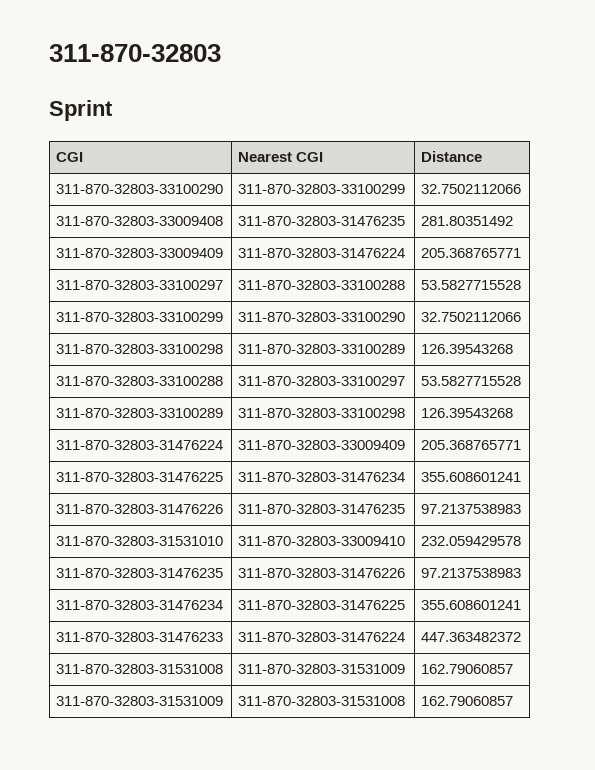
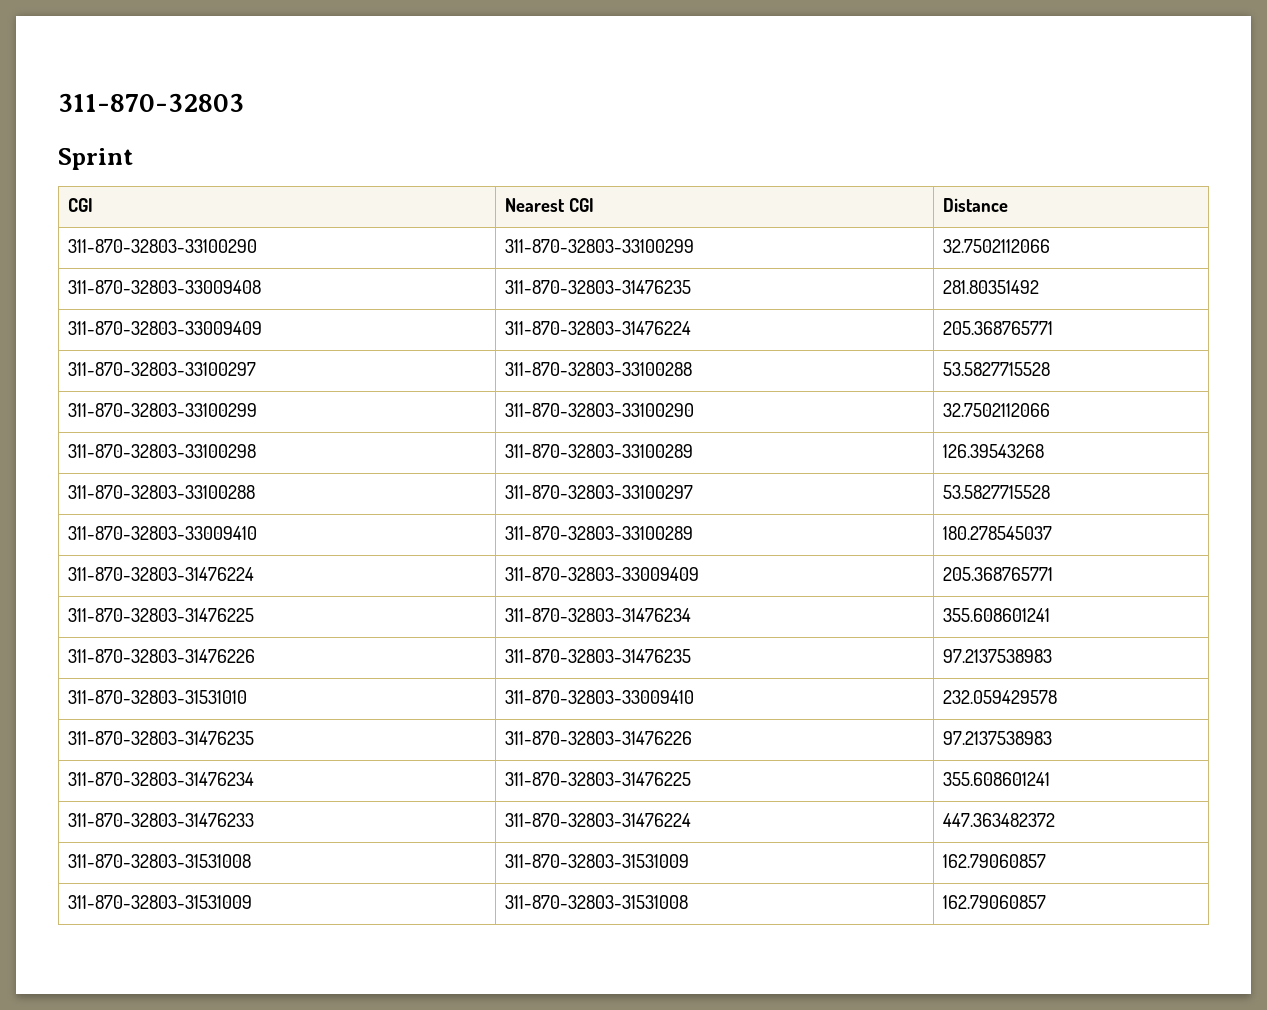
- 311-870-32803-33100289 | 311-870-32803-33100298 | 126.39543268
+ 311-870-32803-33009410 | 311-870-32803-33100289 | 180.278545037

